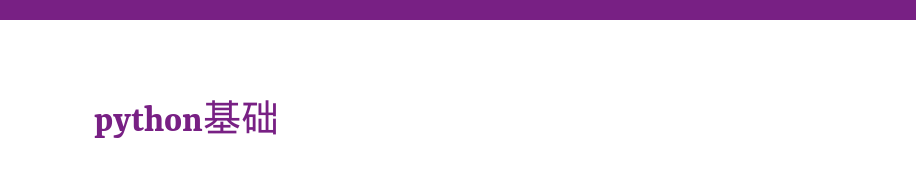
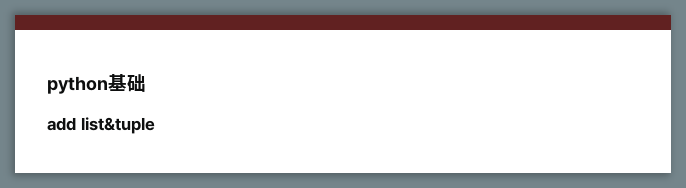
+ add list&tuple

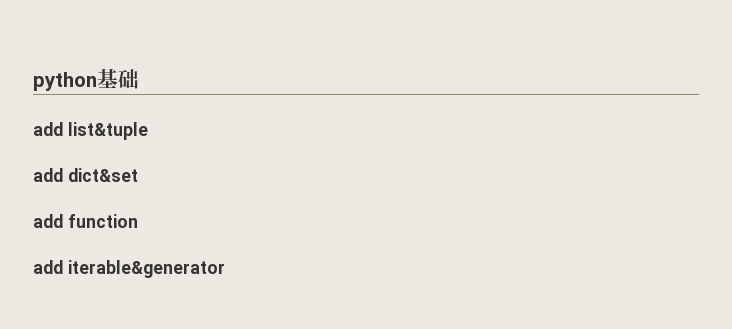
+ add dict&set
+ add function
+ add iterable&generator

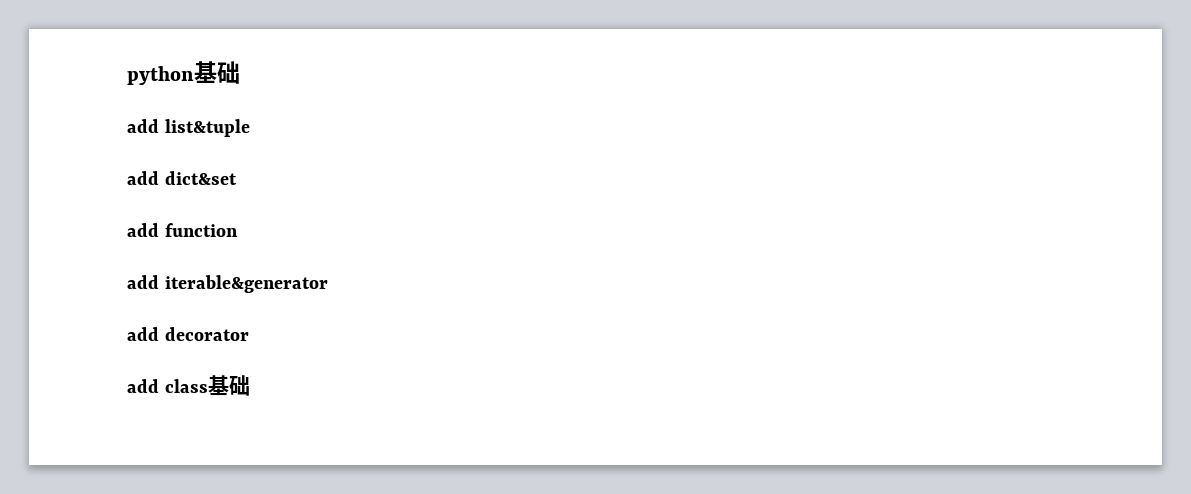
+ add decorator
+ add class基础

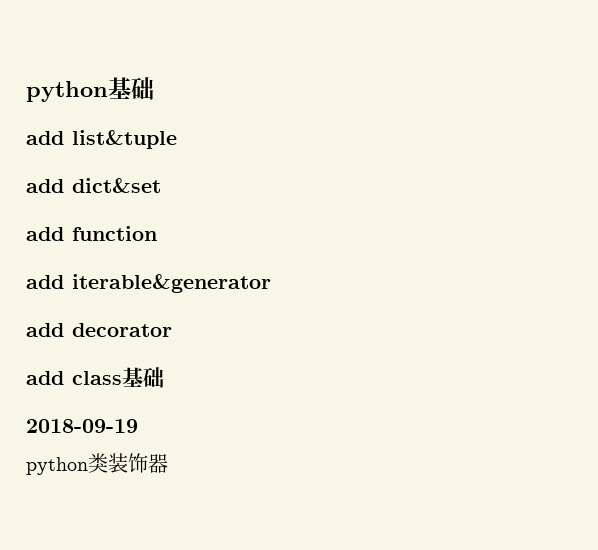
+ 2018-09-19
+ python类装饰器

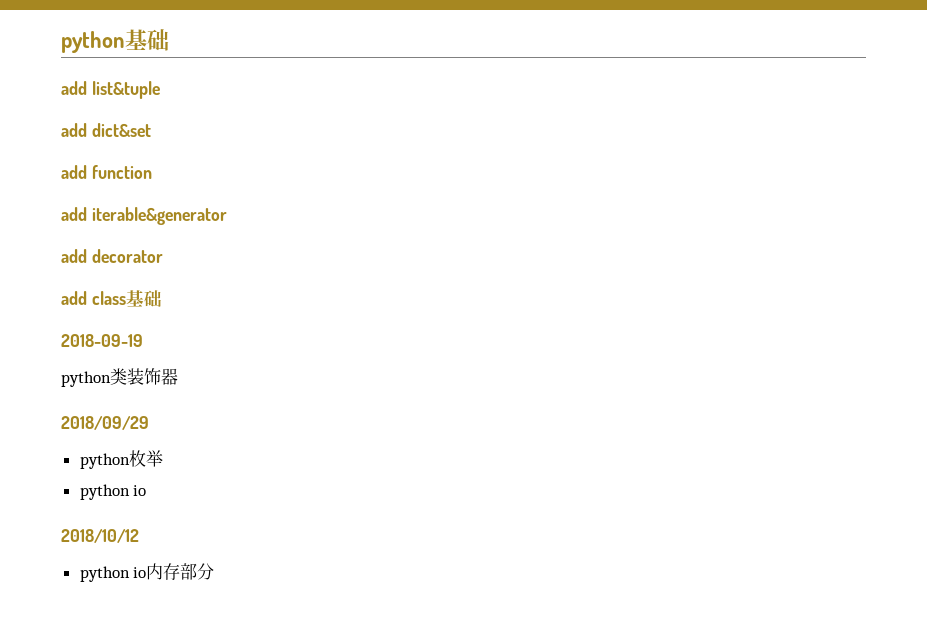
+ 2018/09/29
+ python枚举
+ python io
+ 2018/10/12
+ python io内存部分

